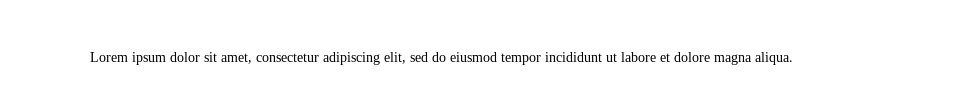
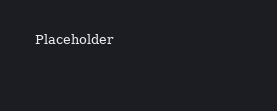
- Lorem ipsum dolor sit amet, consectetur adipiscing elit, sed do eiusmod tempor incididunt ut labore et dolore magna aliqua.
+ Placeholder

